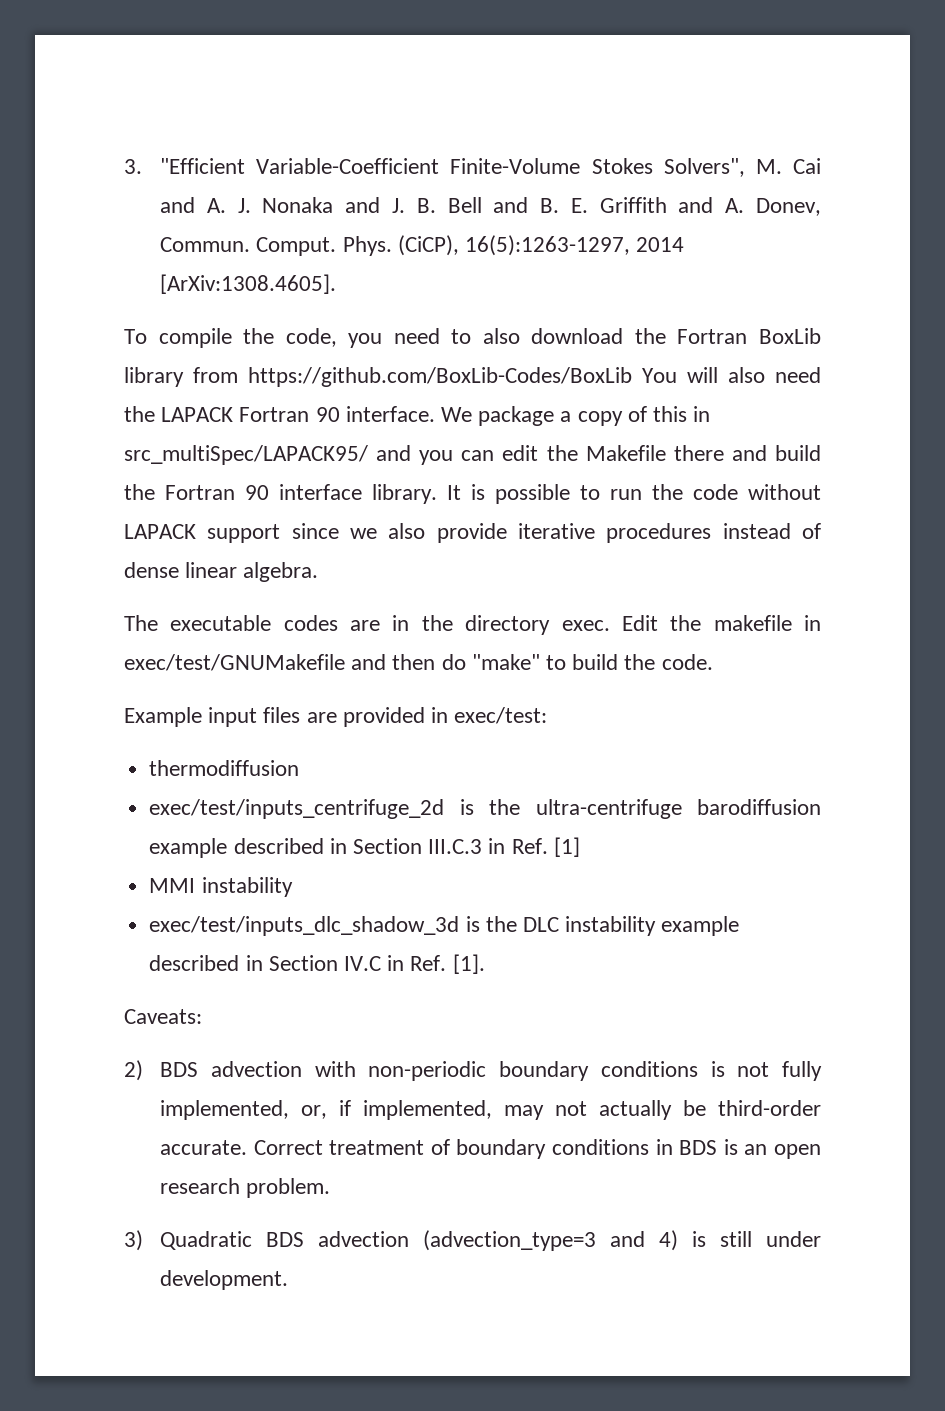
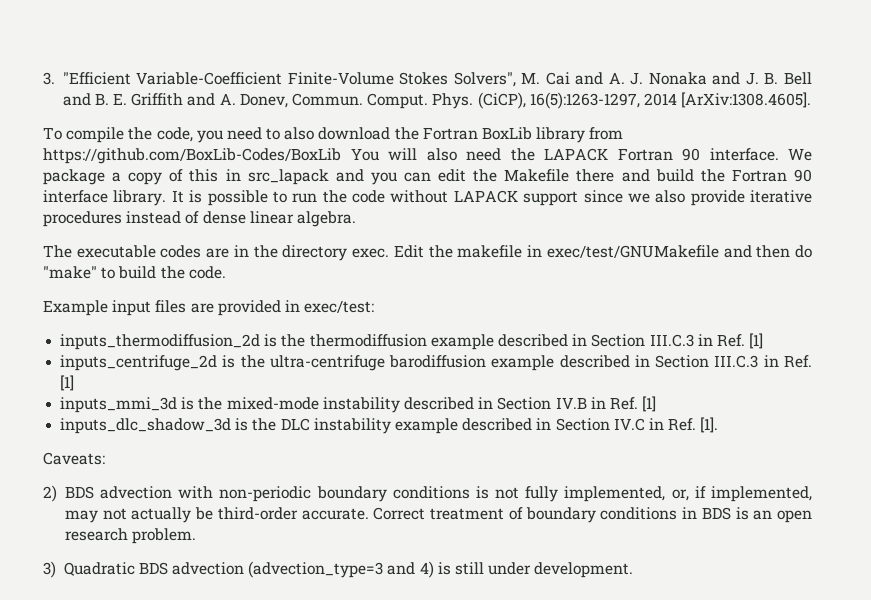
- We package a copy of this in src_multiSpec/LAPACK95/ and you can edit the Makefile there and build the Fortran 90 interface library.
+ We package a copy of this in src_lapack and you can edit the Makefile there and build the Fortran 90 interface library.
- thermodiffusion
- exec/test/inputs_centrifuge_2d is the ultra-centrifuge barodiffusion example described in Section III.C.3 in Ref. [1]
+ inputs_thermodiffusion_2d is the thermodiffusion example described in Section III.C.3 in Ref. [1]
+ inputs_centrifuge_2d is the ultra-centrifuge barodiffusion example described in Section III.C.3 in Ref. [1]
- MMI instability
- exec/test/inputs_dlc_shadow_3d is the DLC instability example described in Section IV.C in Ref. [1].
+ inputs_mmi_3d is the mixed-mode instability described in Section IV.B in Ref. [1]
+ inputs_dlc_shadow_3d is the DLC instability example described in Section IV.C in Ref. [1].

